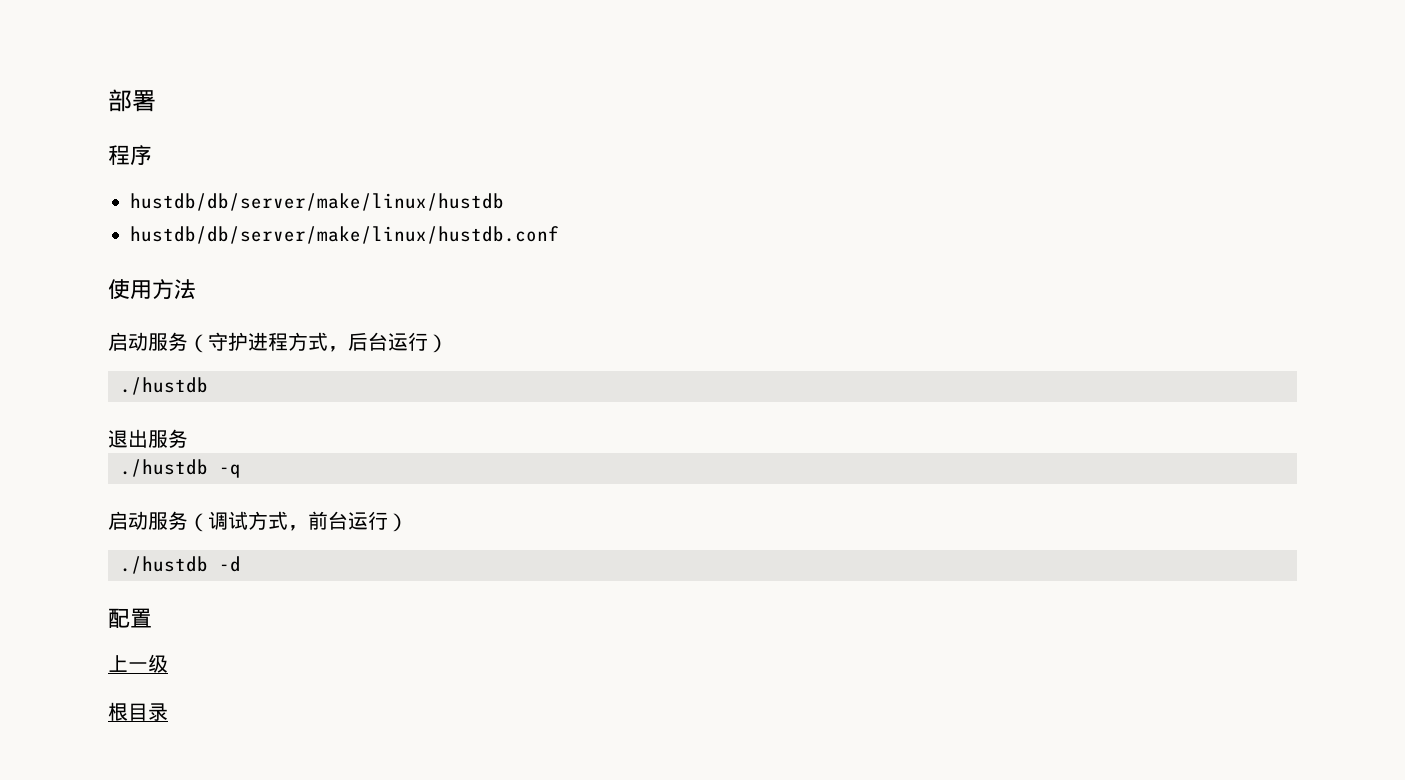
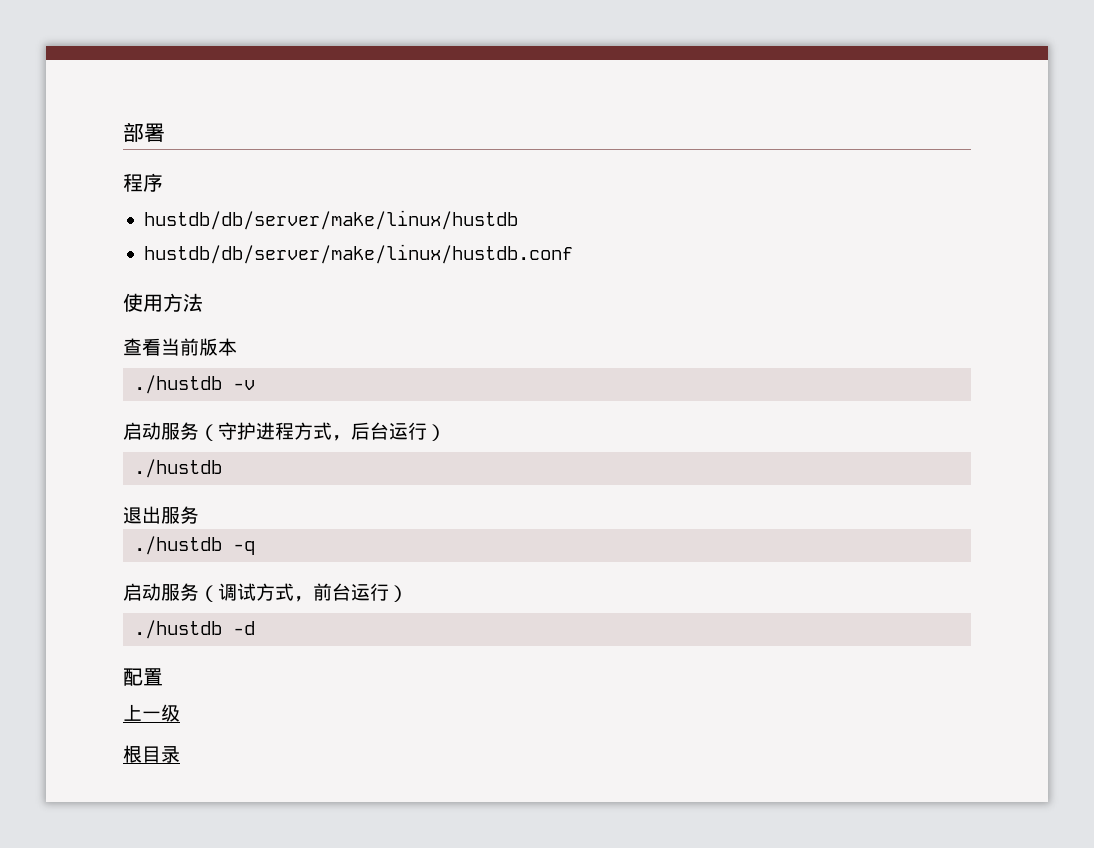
+ 查看当前版本
+ ./hustdb -v

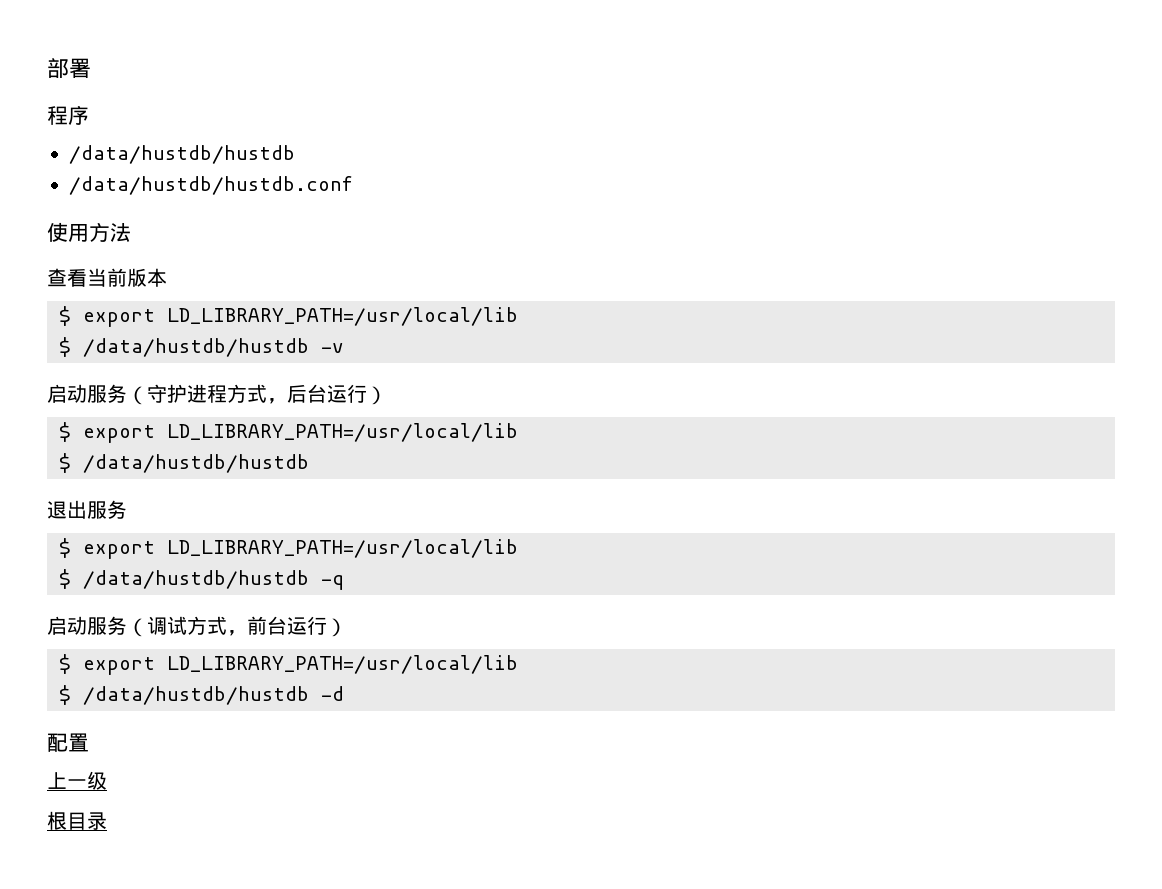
  程序
- hustdb/db/server/make/linux/hustdb
- hustdb/db/server/make/linux/hustdb.conf
+ /data/hustdb/hustdb
+ /data/hustdb/hustdb.conf
  查看当前版本
- ./hustdb -v
+ $ export LD_LIBRARY_PATH=/usr/local/lib
+ $ /data/hustdb/hustdb -v
  启动服务（守护进程方式，后台运行）
- ./hustdb
+ $ export LD_LIBRARY_PATH=/usr/local/lib
+ $ /data/hustdb/hustdb
  退出服务
- ./hustdb -q
+ $ export LD_LIBRARY_PATH=/usr/local/lib
+ $ /data/hustdb/hustdb -q
  启动服务（调试方式，前台运行）
- ./hustdb -d
+ $ export LD_LIBRARY_PATH=/usr/local/lib
+ $ /data/hustdb/hustdb -d

